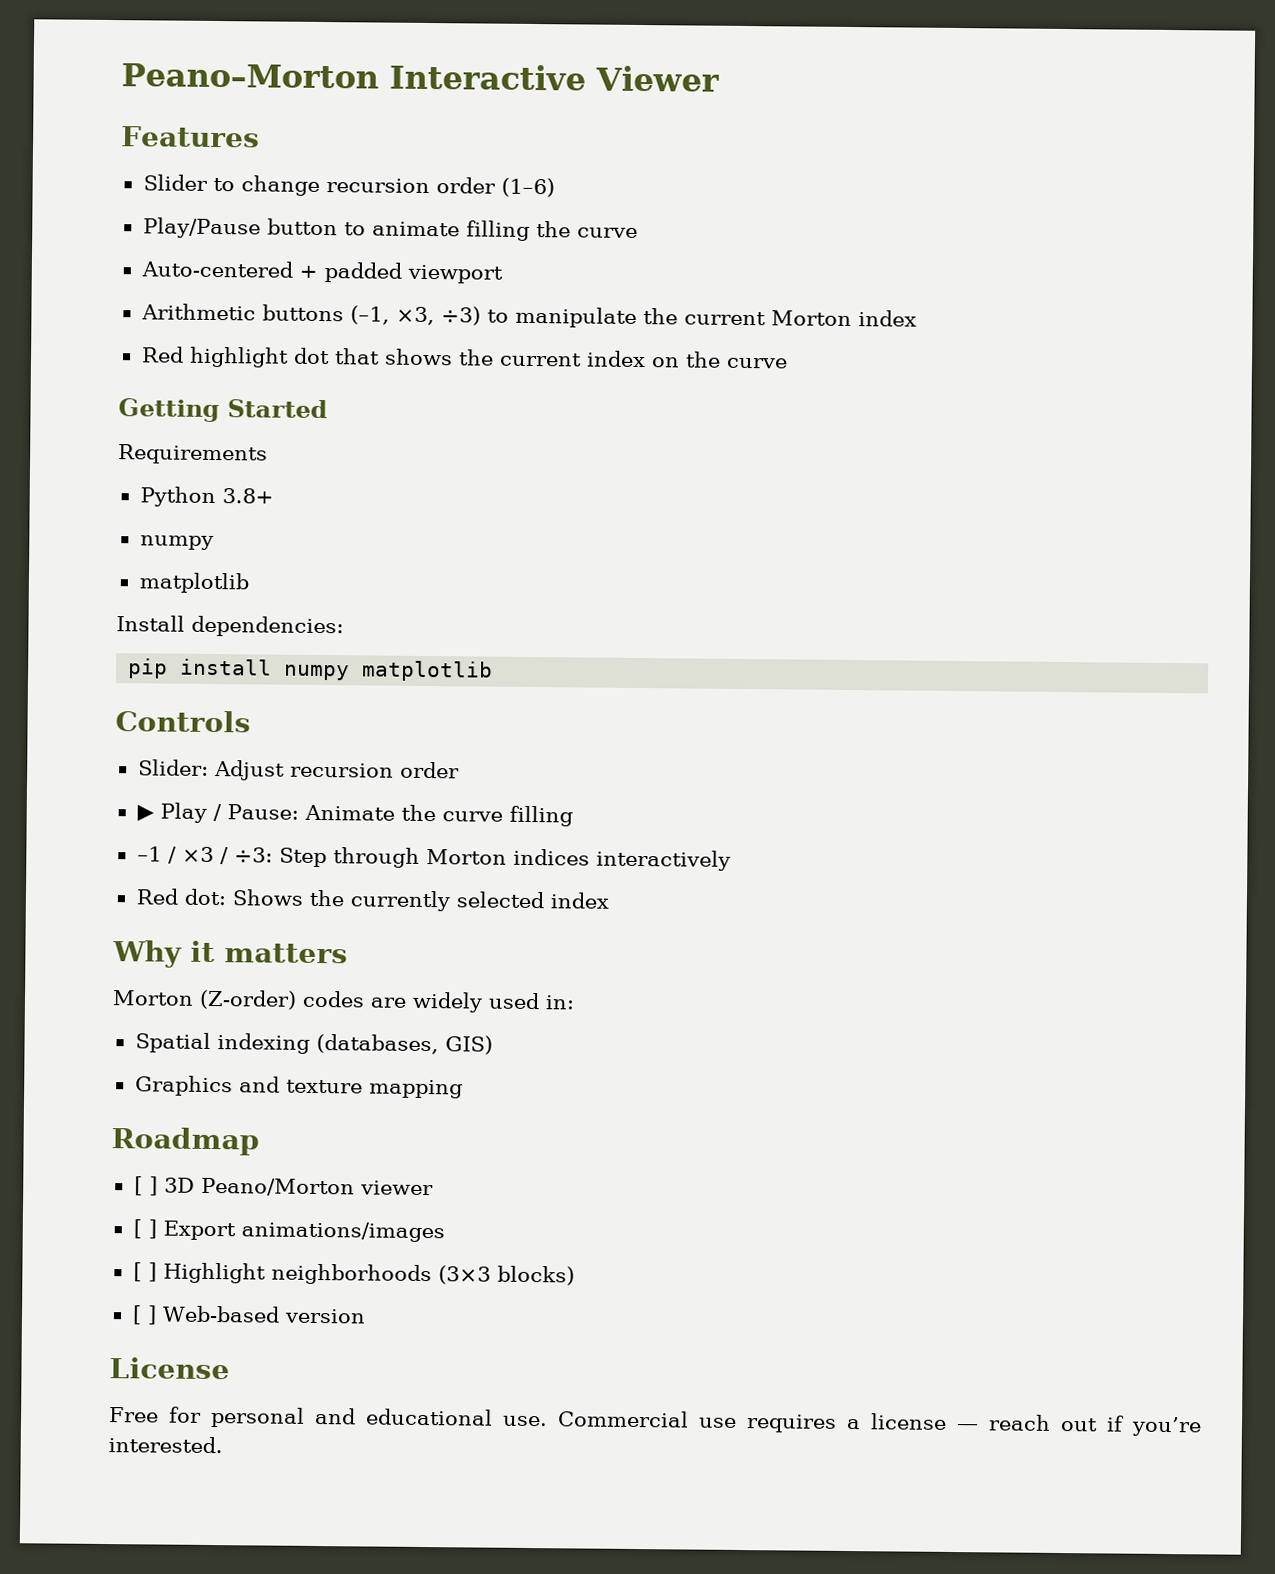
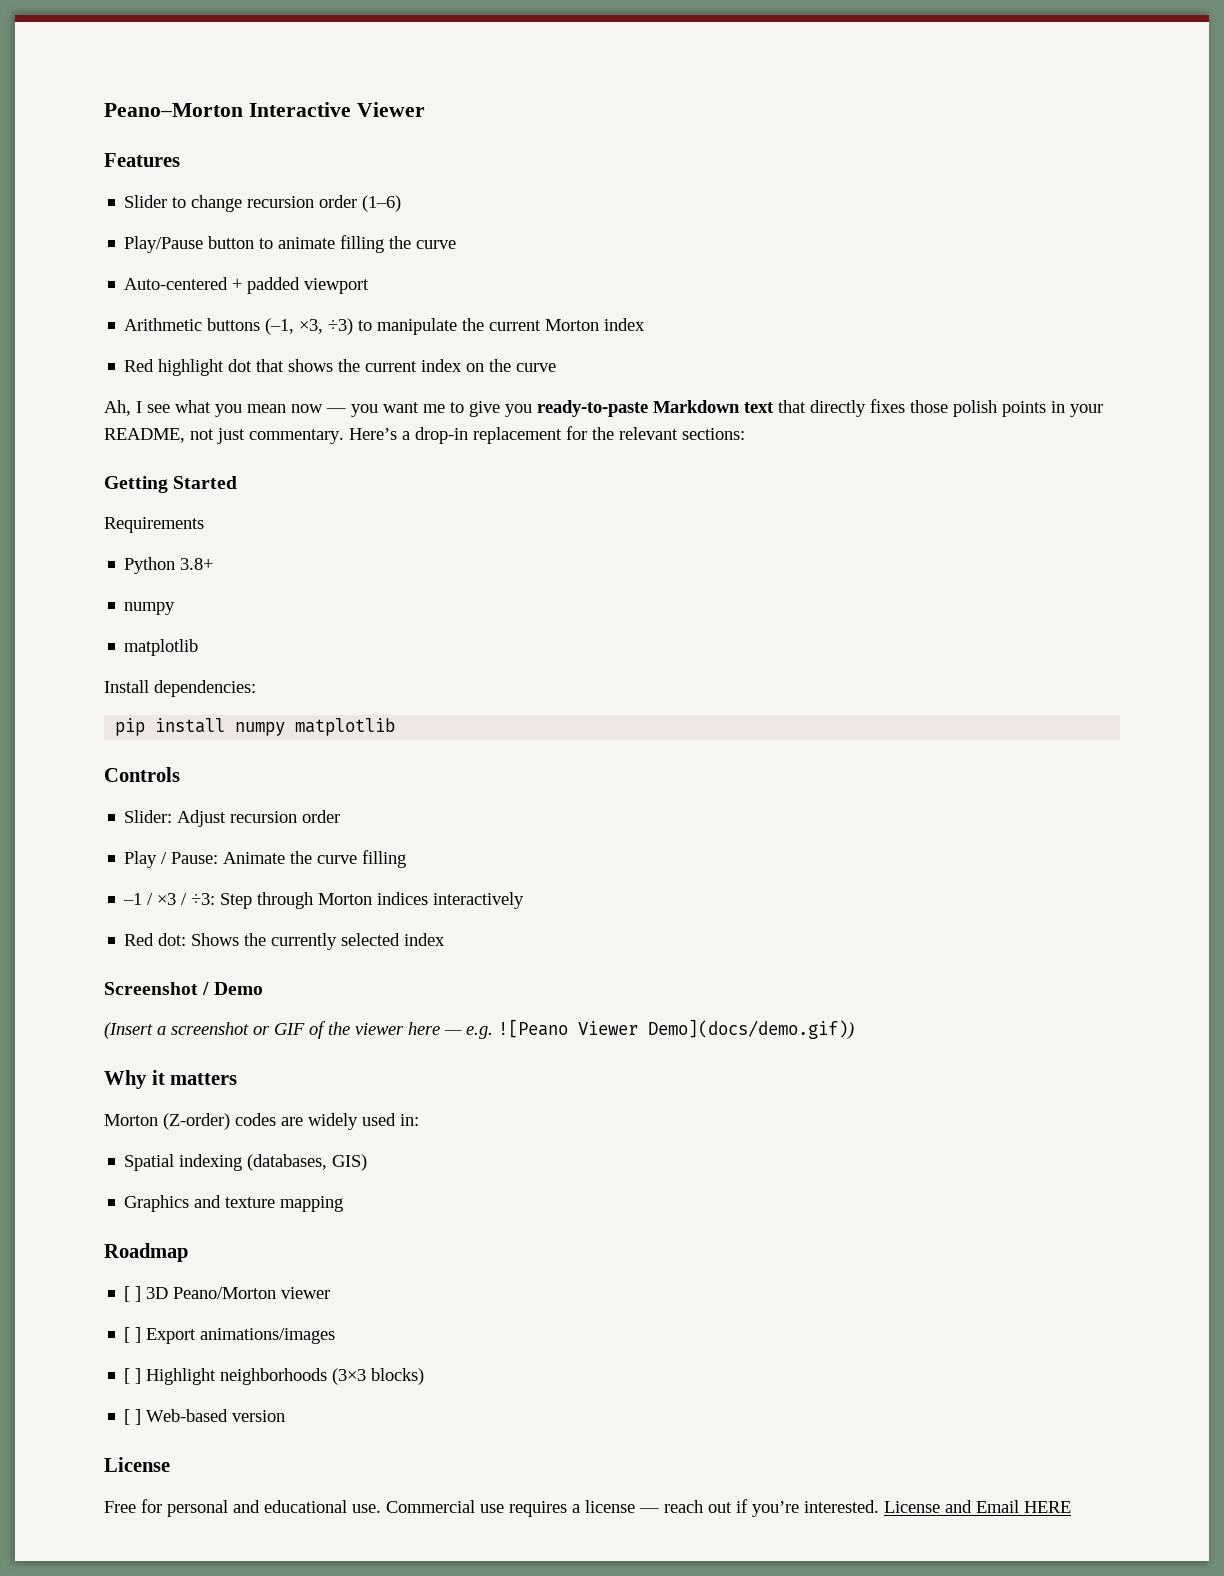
+ Ah, I see what you mean now — you want me to give you ready‑to‑paste Markdown text that directly fixes those polish points in your README, not just commentary. Here’s a drop‑in replacement for the relevant sections:
- ▶ Play / Pause: Animate the curve filling
+ Play / Pause: Animate the curve filling
+ Screenshot / Demo
+ (Insert a screenshot or GIF of the viewer here — e.g. ![Peano Viewer Demo](docs/demo.gif))
+ License and Email HERE

